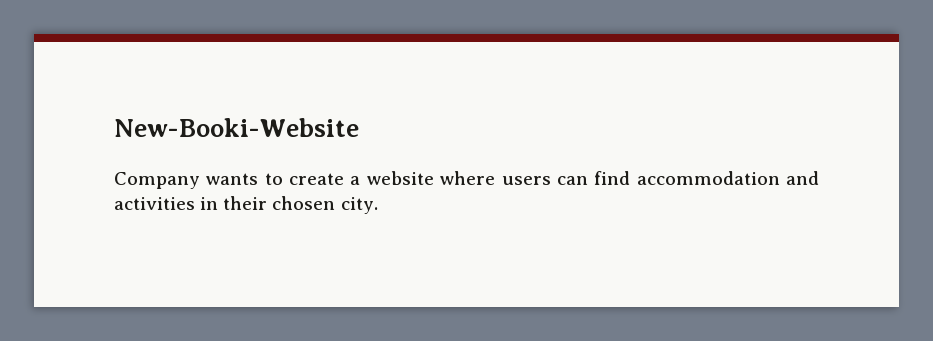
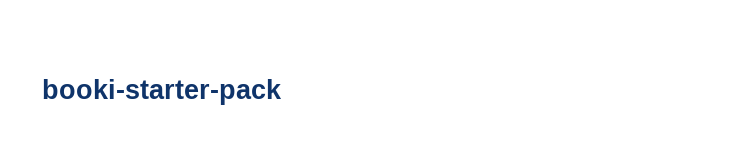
- New-Booki-Website
- Company wants to create a website where users can find accommodation and activities in their chosen city.
+ booki-starter-pack

